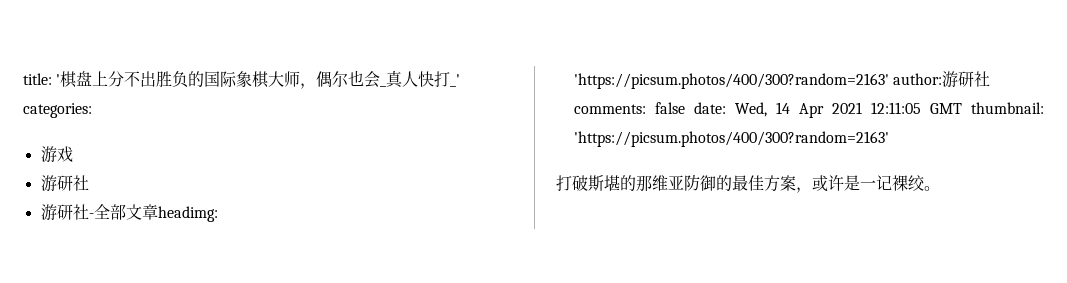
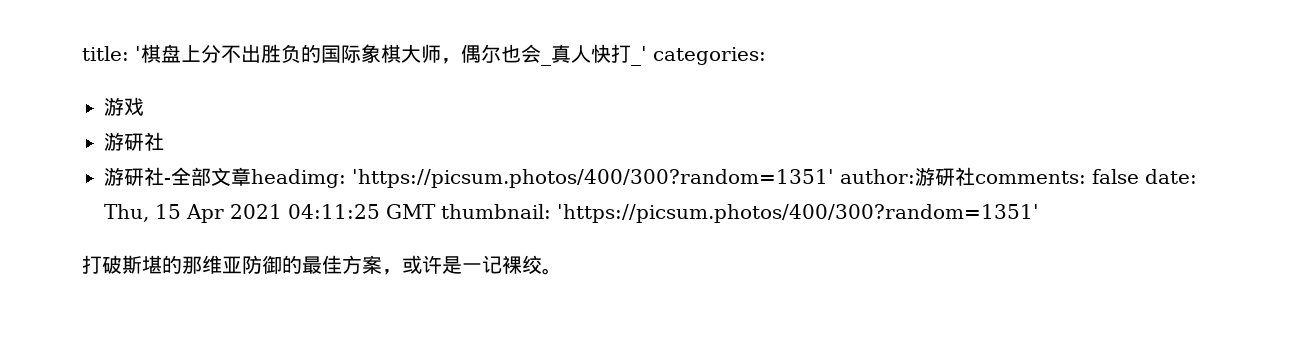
- 游研社-全部文章headimg: 'https://picsum.photos/400/300?random=2163' author:游研社comments: false date: Wed, 14 Apr 2021 12:11:05 GMT thumbnail: 'https://picsum.photos/400/300?random=2163'
+ 游研社-全部文章headimg: 'https://picsum.photos/400/300?random=1351' author:游研社comments: false date: Thu, 15 Apr 2021 04:11:25 GMT thumbnail: 'https://picsum.photos/400/300?random=1351'

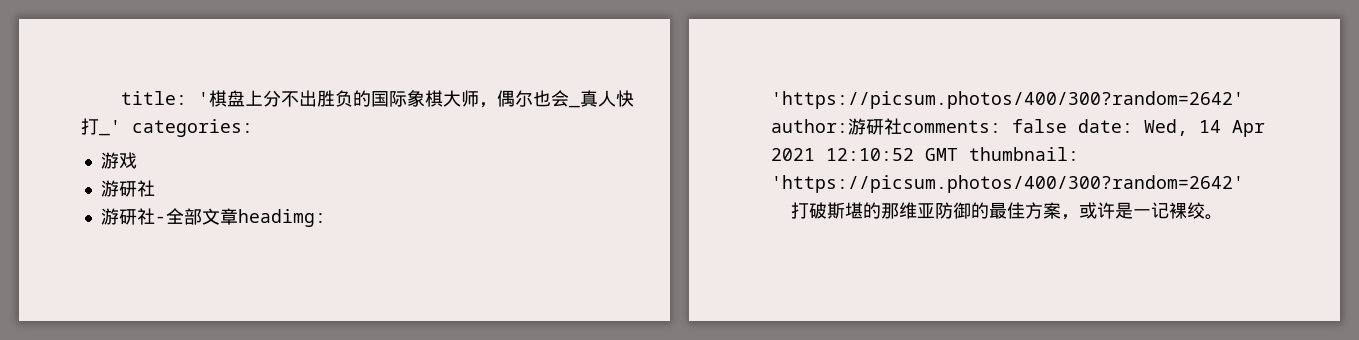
- 游研社-全部文章headimg: 'https://picsum.photos/400/300?random=1351' author:游研社comments: false date: Thu, 15 Apr 2021 04:11:25 GMT thumbnail: 'https://picsum.photos/400/300?random=1351'
+ 游研社-全部文章headimg: 'https://picsum.photos/400/300?random=2642' author:游研社comments: false date: Wed, 14 Apr 2021 12:10:52 GMT thumbnail: 'https://picsum.photos/400/300?random=2642'

